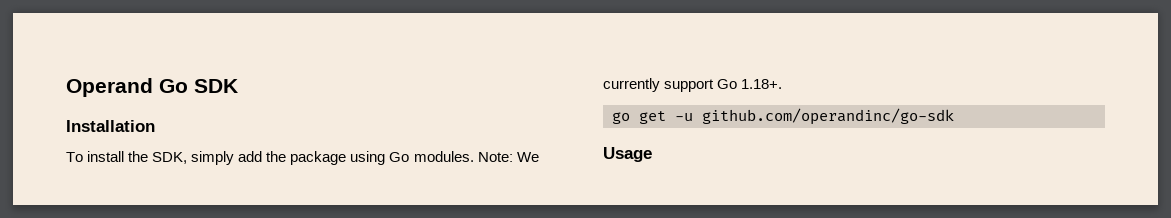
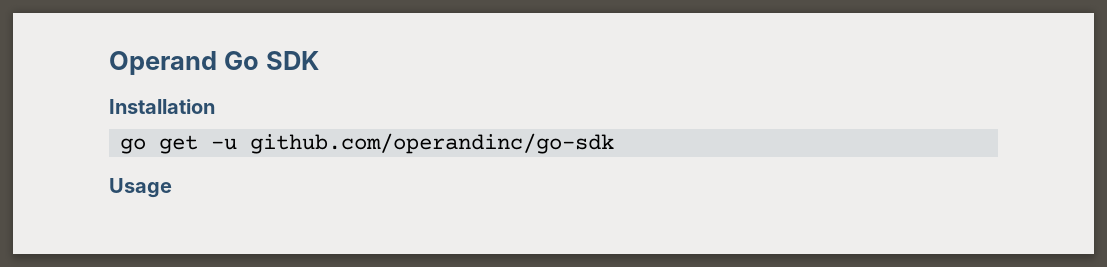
- To install the SDK, simply add the package using Go modules. Note: We currently support Go 1.18+.

